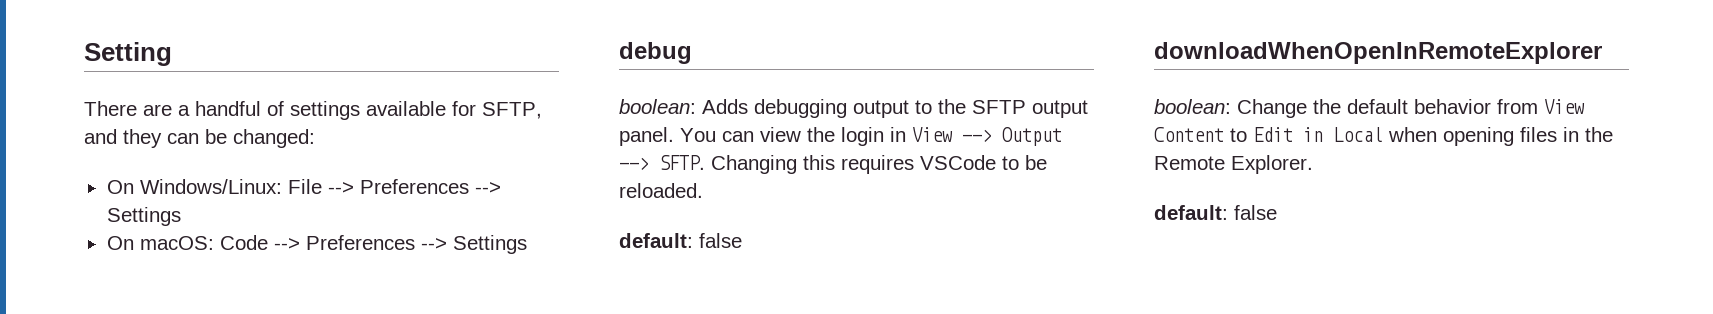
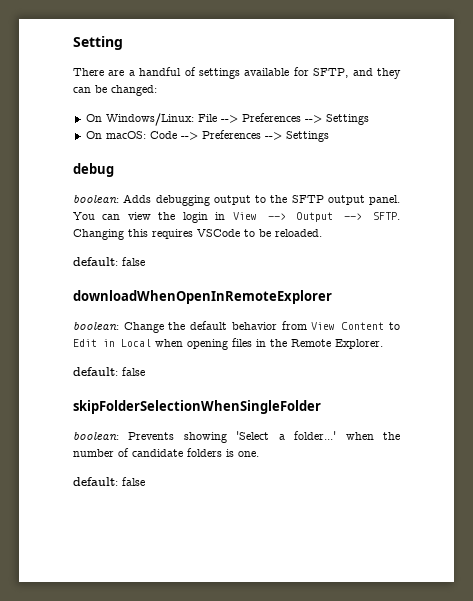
+ skipFolderSelectionWhenSingleFolder
+ boolean: Prevents showing 'Select a folder...' when the number of candidate folders is one.
+ default: false

